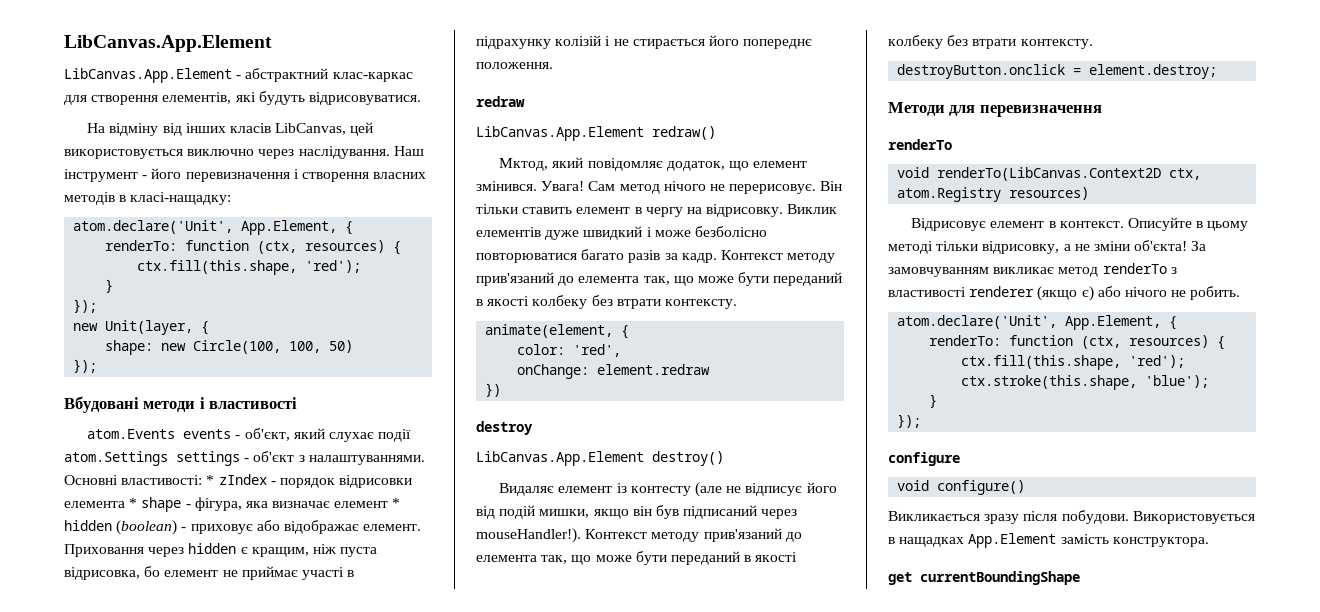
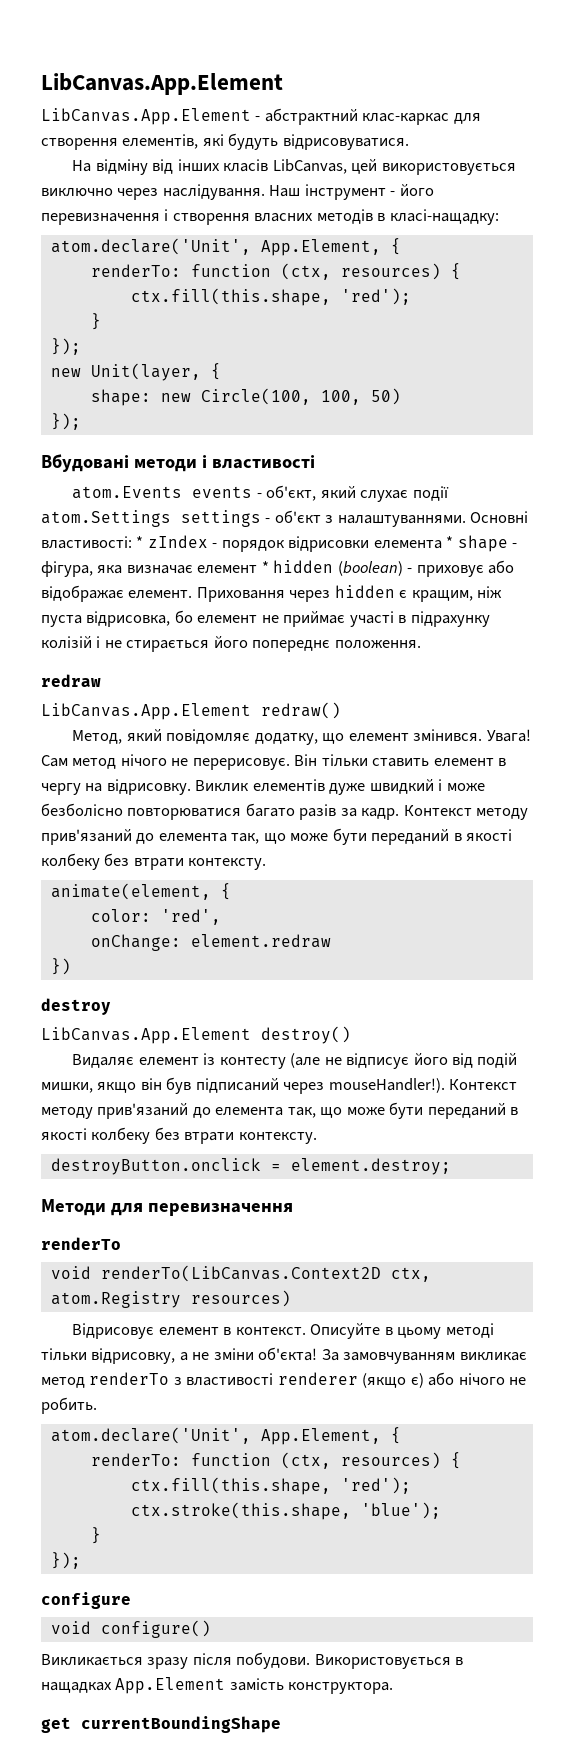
- Мктод, який повідомляє додаток, що елемент змінився.
+ Метод, який повідомляє додатку, що елемент змінився.

